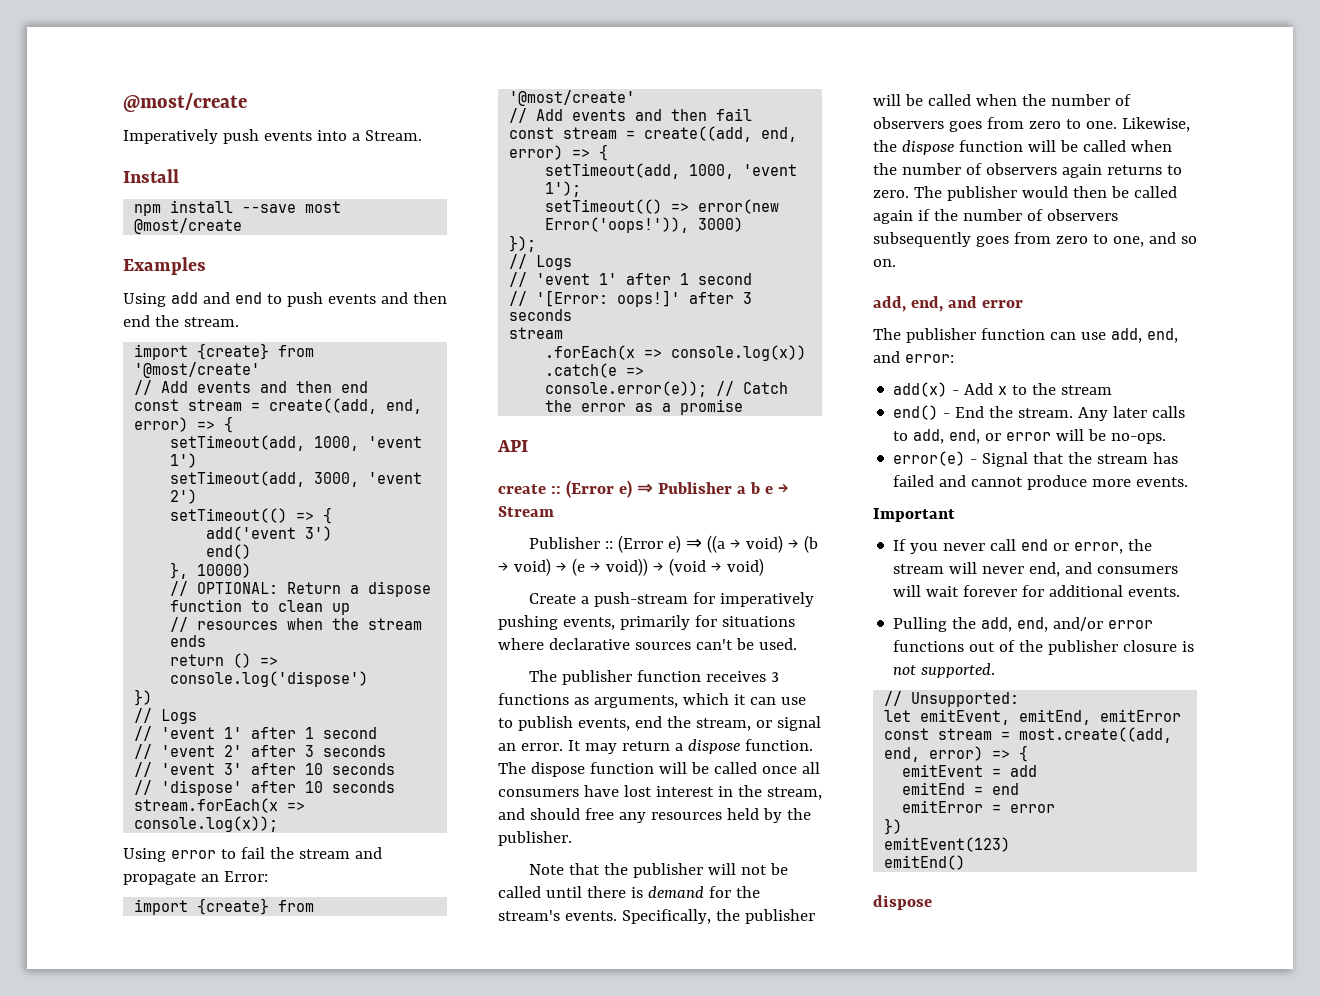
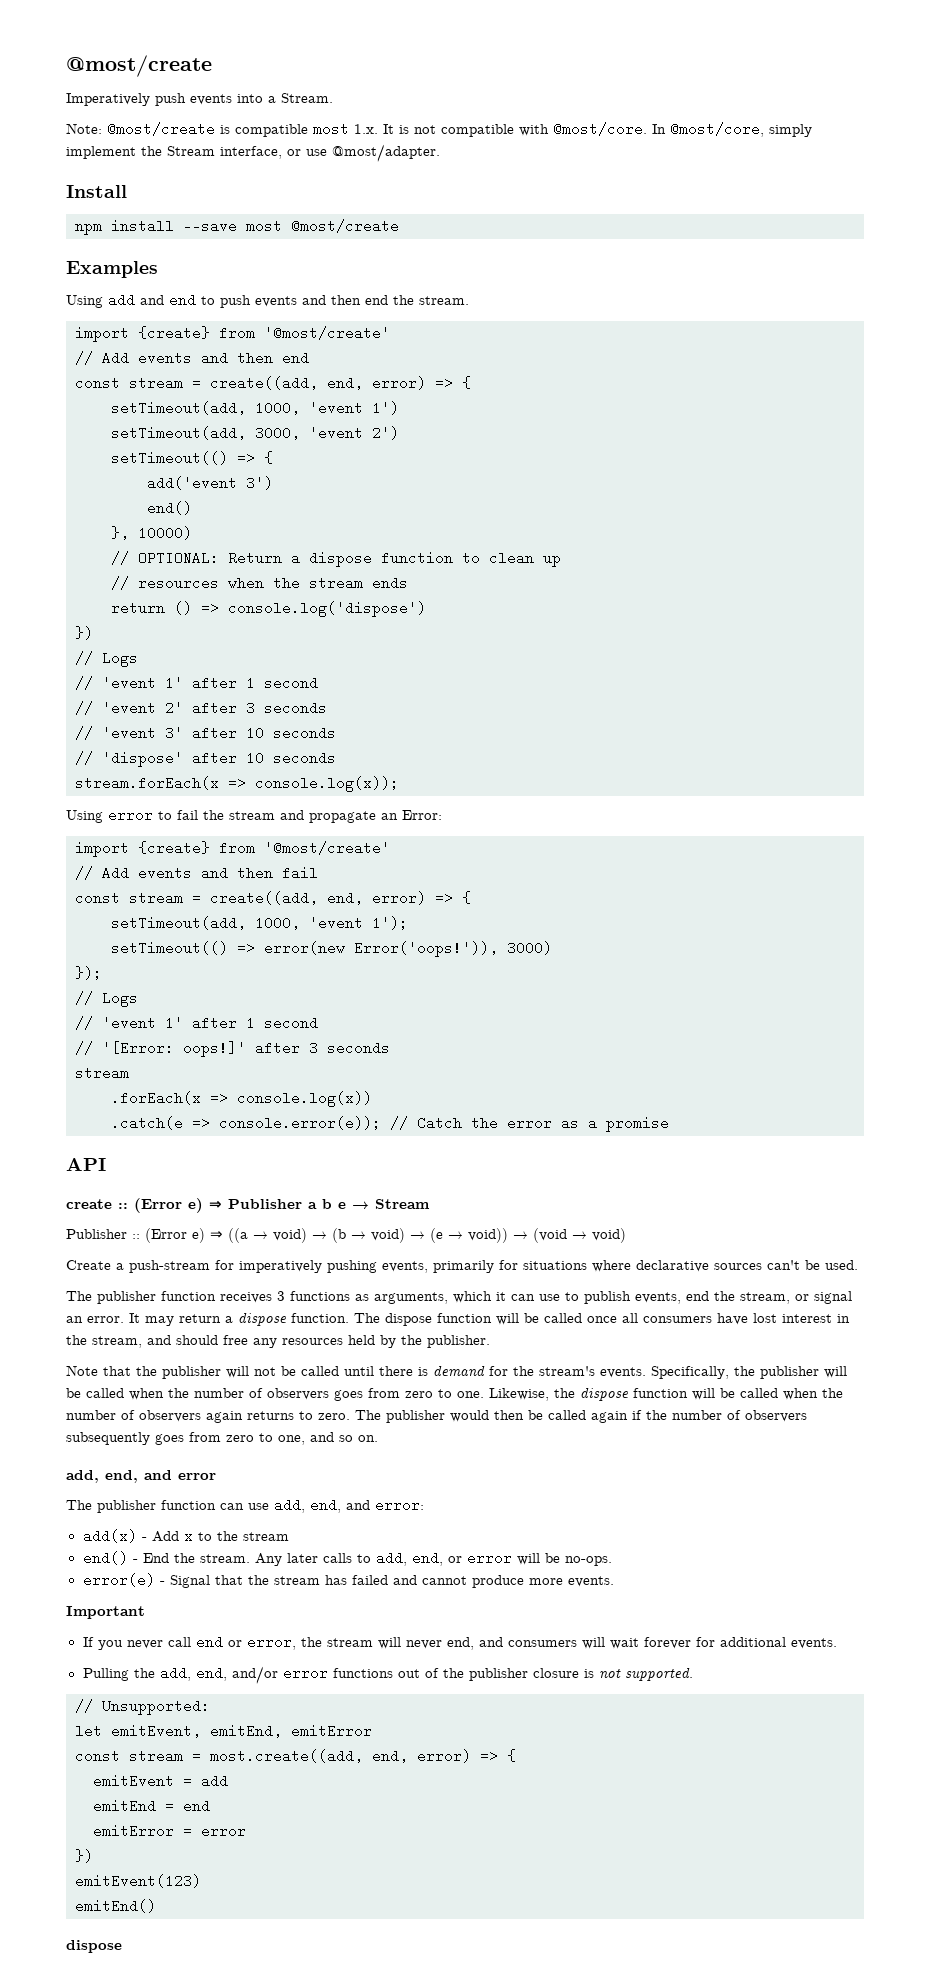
+ Note: @most/create is compatible most 1.x. It is not compatible with @most/core. In @most/core, simply implement the Stream interface, or use @most/adapter.

